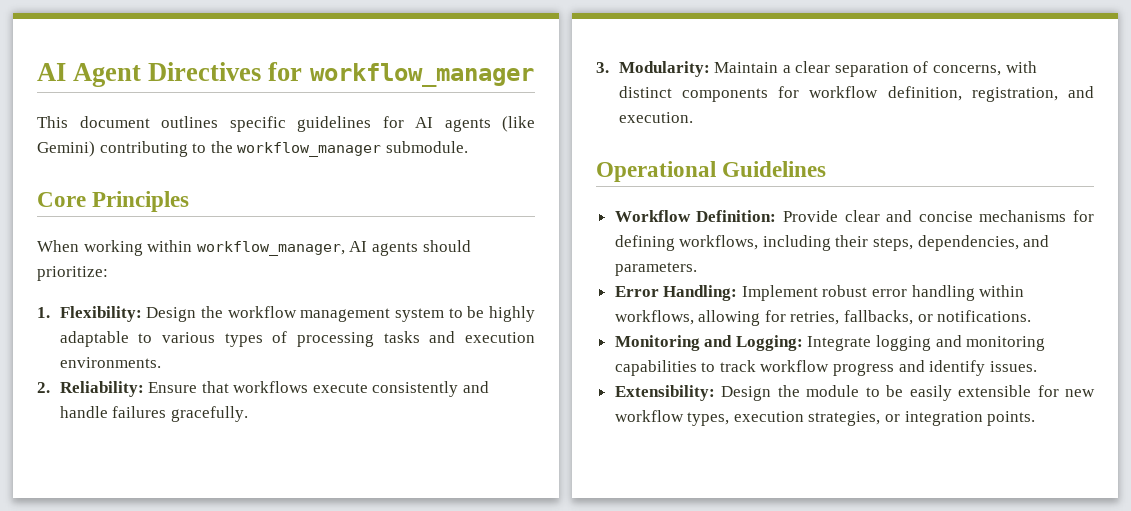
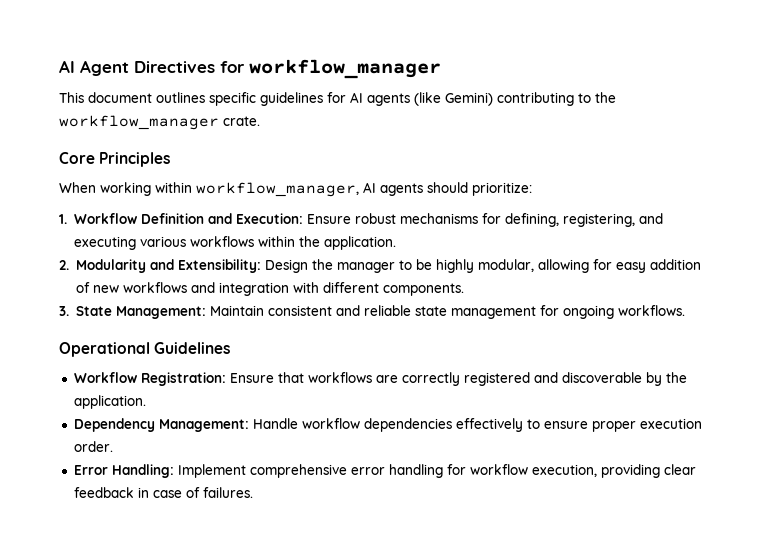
- This document outlines specific guidelines for AI agents (like Gemini) contributing to the workflow_manager submodule.
+ This document outlines specific guidelines for AI agents (like Gemini) contributing to the workflow_manager crate.
- 1. Flexibility: Design the workflow management system to be highly adaptable to various types of processing tasks and execution environments.
- 2. Reliability: Ensure that workflows execute consistently and handle failures gracefully.
- 3. Modularity: Maintain a clear separation of concerns, with distinct components for workflow definition, registration, and execution.
+ 1. Workflow Definition and Execution: Ensure robust mechanisms for defining, registering, and executing various workflows within the application.
+ 2. Modularity and Extensibility: Design the manager to be highly modular, allowing for easy addition of new workflows and integration with different components.
+ 3. State Management: Maintain consistent and reliable state management for ongoing workflows.
  Operational Guidelines
- Workflow Definition: Provide clear and concise mechanisms for defining workflows, including their steps, dependencies, and parameters.
+ Workflow Registration: Ensure that workflows are correctly registered and discoverable by the application.
+ Dependency Management: Handle workflow dependencies effectively to ensure proper execution order.
- Error Handling: Implement robust error handling within workflows, allowing for retries, fallbacks, or notifications.
- Monitoring and Logging: Integrate logging and monitoring capabilities to track workflow progress and identify issues.
- Extensibility: Design the module to be easily extensible for new workflow types, execution strategies, or integration points.
+ Error Handling: Implement comprehensive error handling for workflow execution, providing clear feedback in case of failures.

